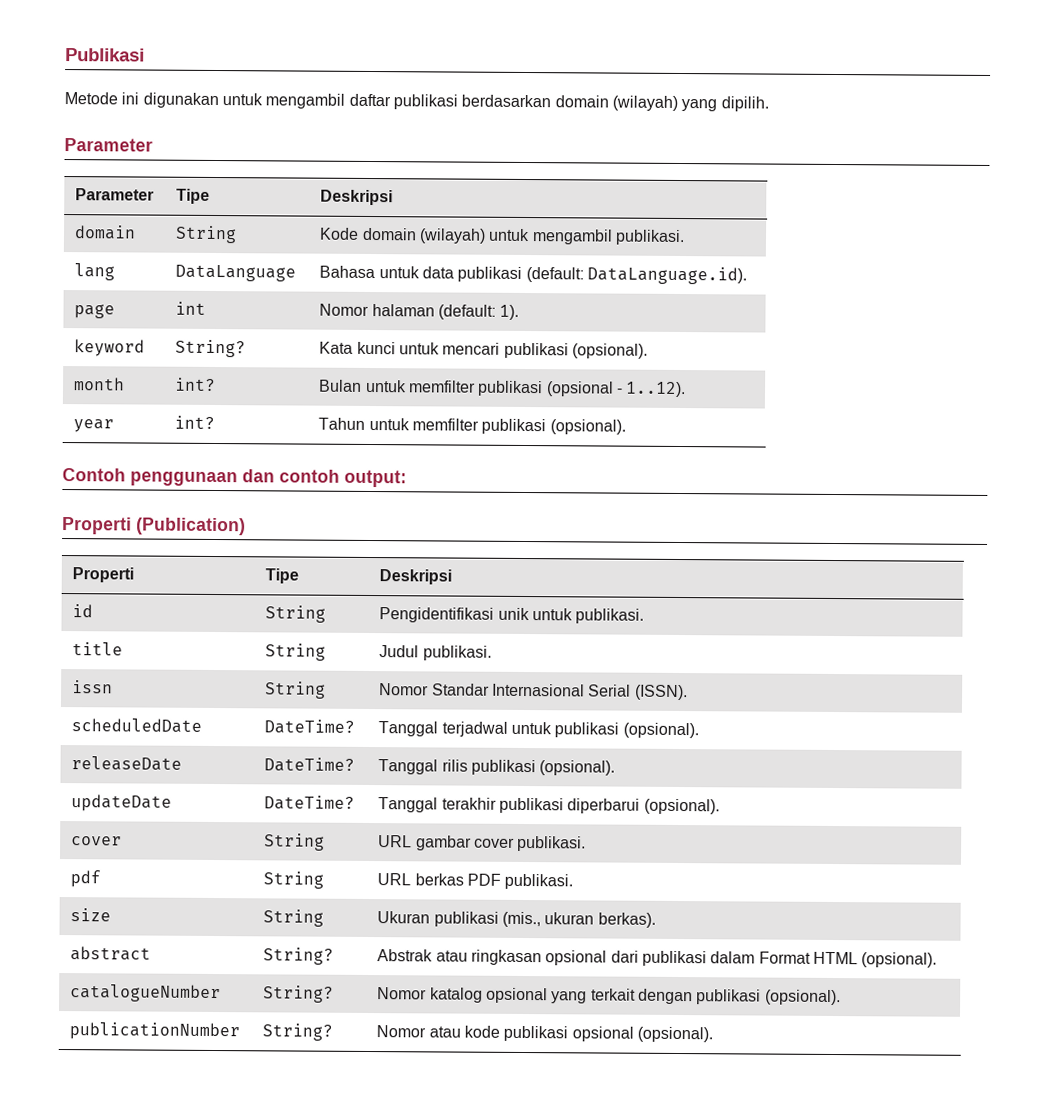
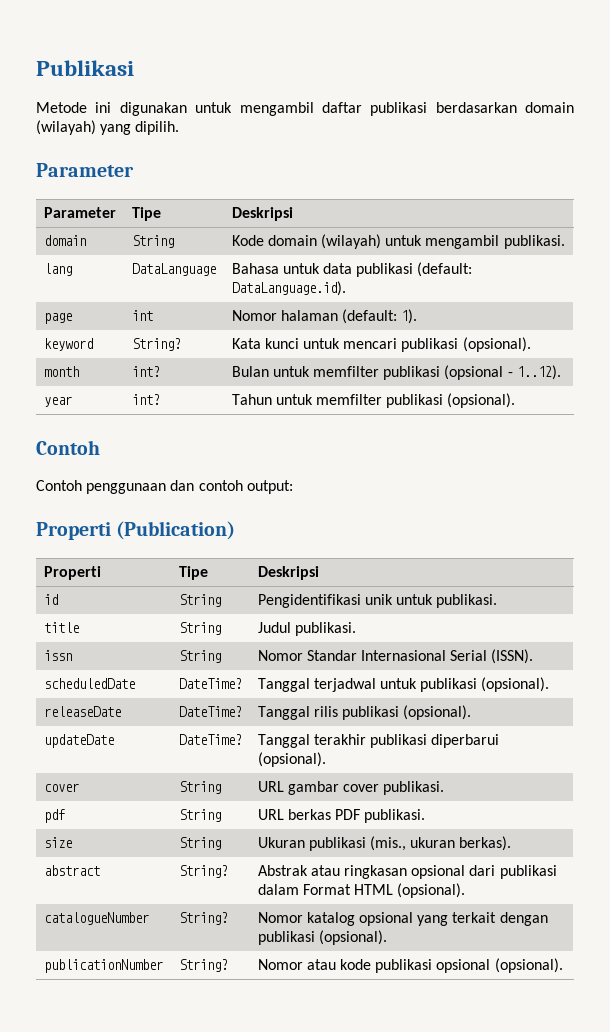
  year | int? | Tahun untuk memfilter publikasi (opsional).
+ Contoh

